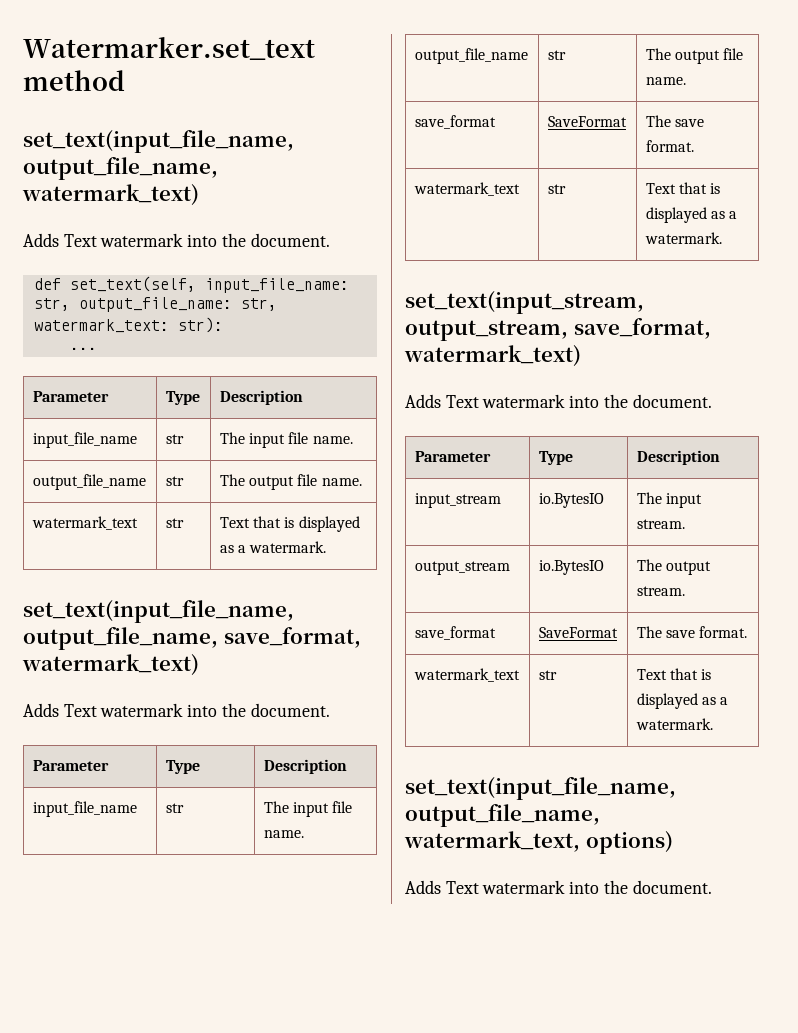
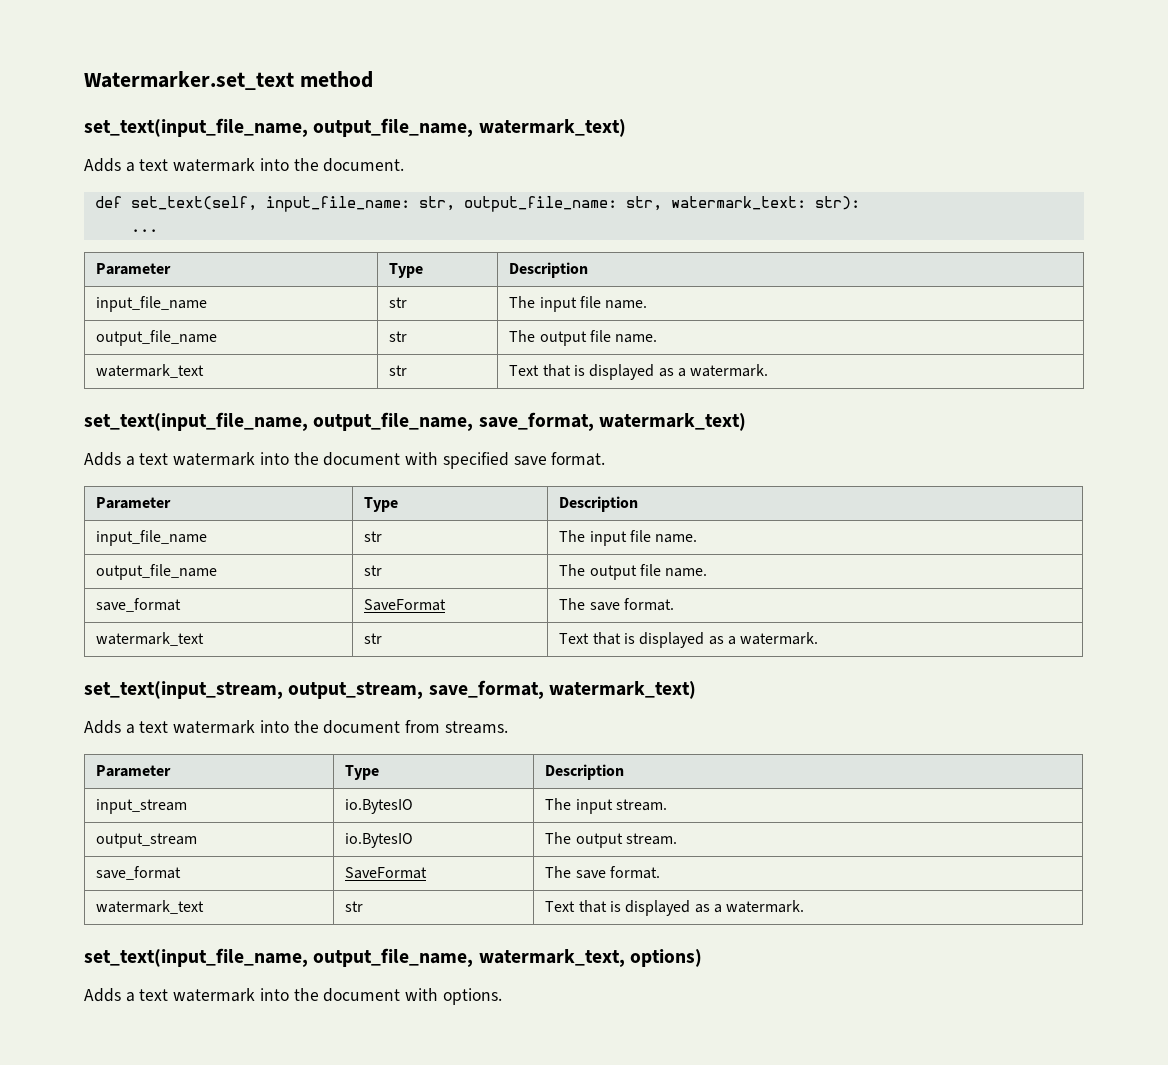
  set_text(input_file_name, output_file_name, watermark_text)
- Adds Text watermark into the document.
+ Adds a text watermark into the document.
  set_text(input_file_name, output_file_name, save_format, watermark_text)
- Adds Text watermark into the document.
+ Adds a text watermark into the document with specified save format.
  set_text(input_stream, output_stream, save_format, watermark_text)
- Adds Text watermark into the document.
+ Adds a text watermark into the document from streams.
  set_text(input_file_name, output_file_name, watermark_text, options)
- Adds Text watermark into the document.
+ Adds a text watermark into the document with options.

